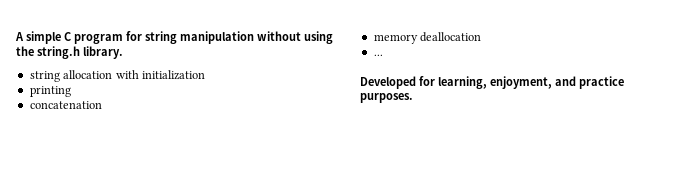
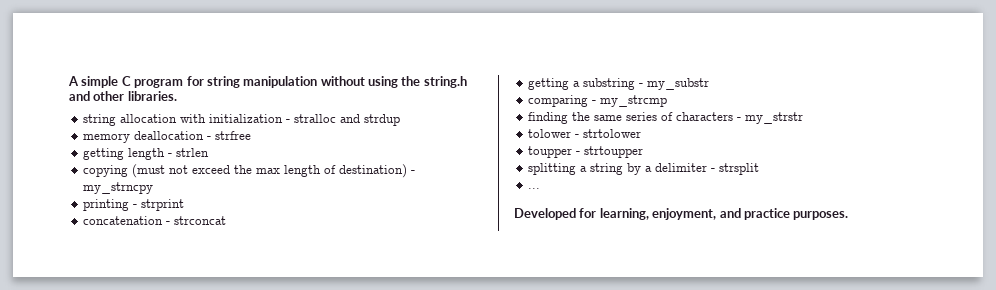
- A simple C program for string manipulation without using the string.h library.
+ A simple C program for string manipulation without using the string.h and other libraries.
- string allocation with initialization
- printing
- concatenation
- memory deallocation
+ string allocation with initialization - stralloc and strdup
+ memory deallocation - strfree
+ getting length - strlen
+ copying (must not exceed the max length of destination) - my_strncpy
+ printing - strprint
+ concatenation - strconcat
+ getting a substring - my_substr
+ comparing - my_strcmp
+ finding the same series of characters - my_strstr
+ tolower - strtolower
+ toupper - strtoupper
+ splitting a string by a delimiter - strsplit

